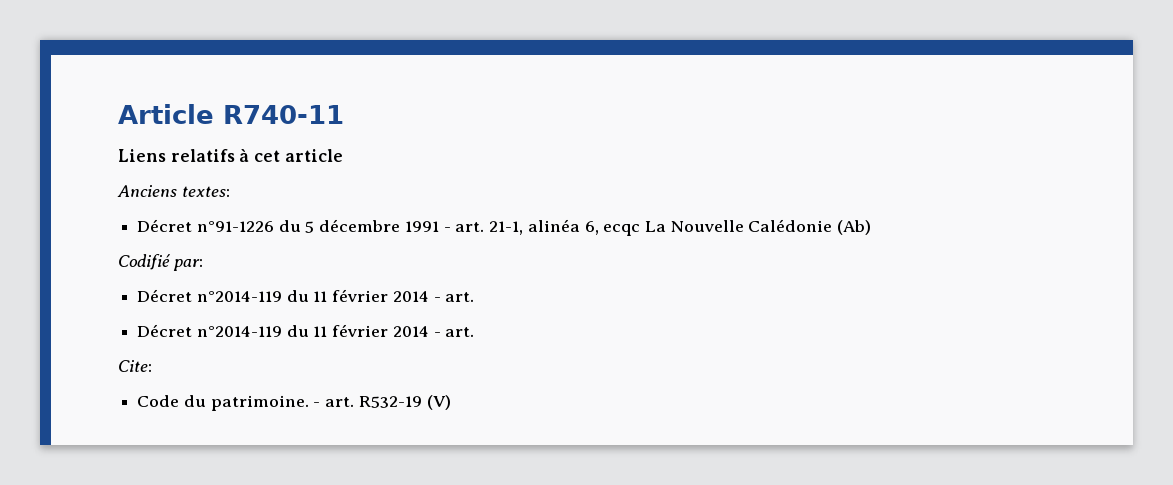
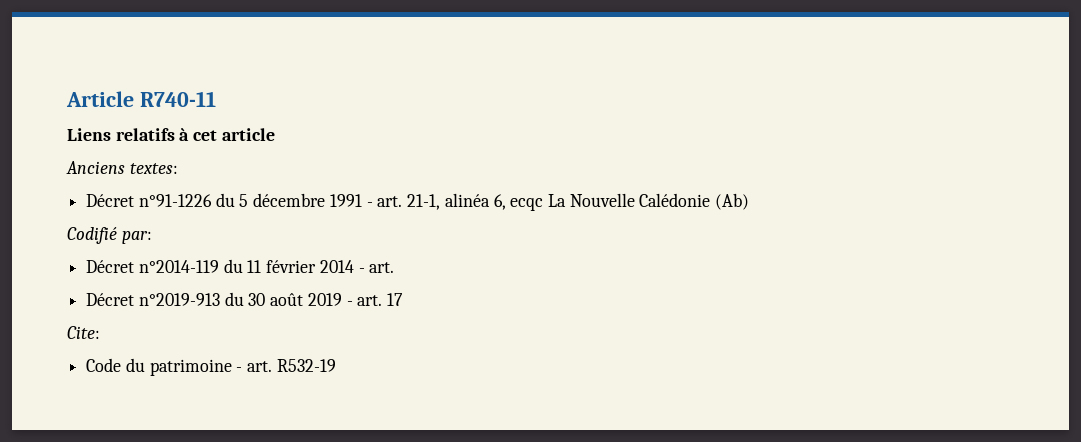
  Codifié par:
  Décret n°2014-119 du 11 février 2014 - art.
- Décret n°2014-119 du 11 février 2014 - art.
+ Décret n°2019-913 du 30 août 2019 - art. 17
- Code du patrimoine. - art. R532-19 (V)
+ Code du patrimoine - art. R532-19

